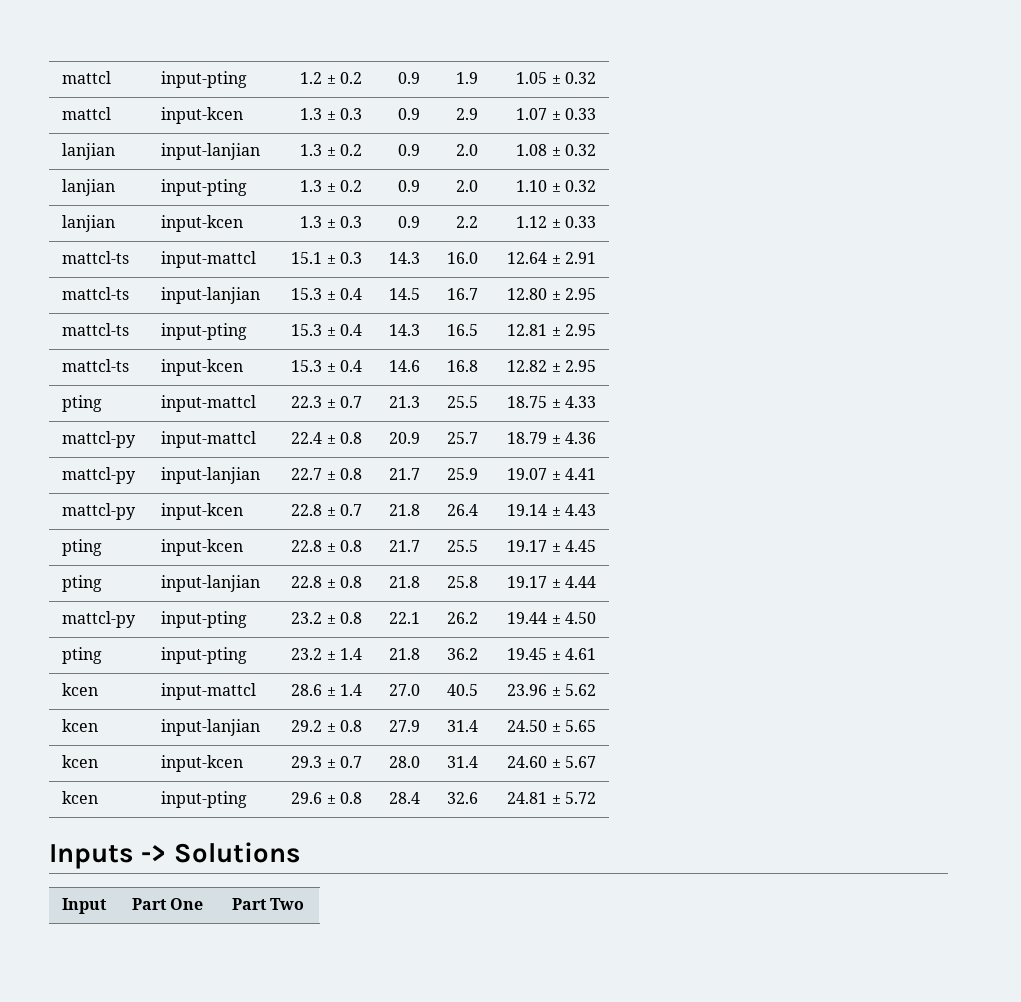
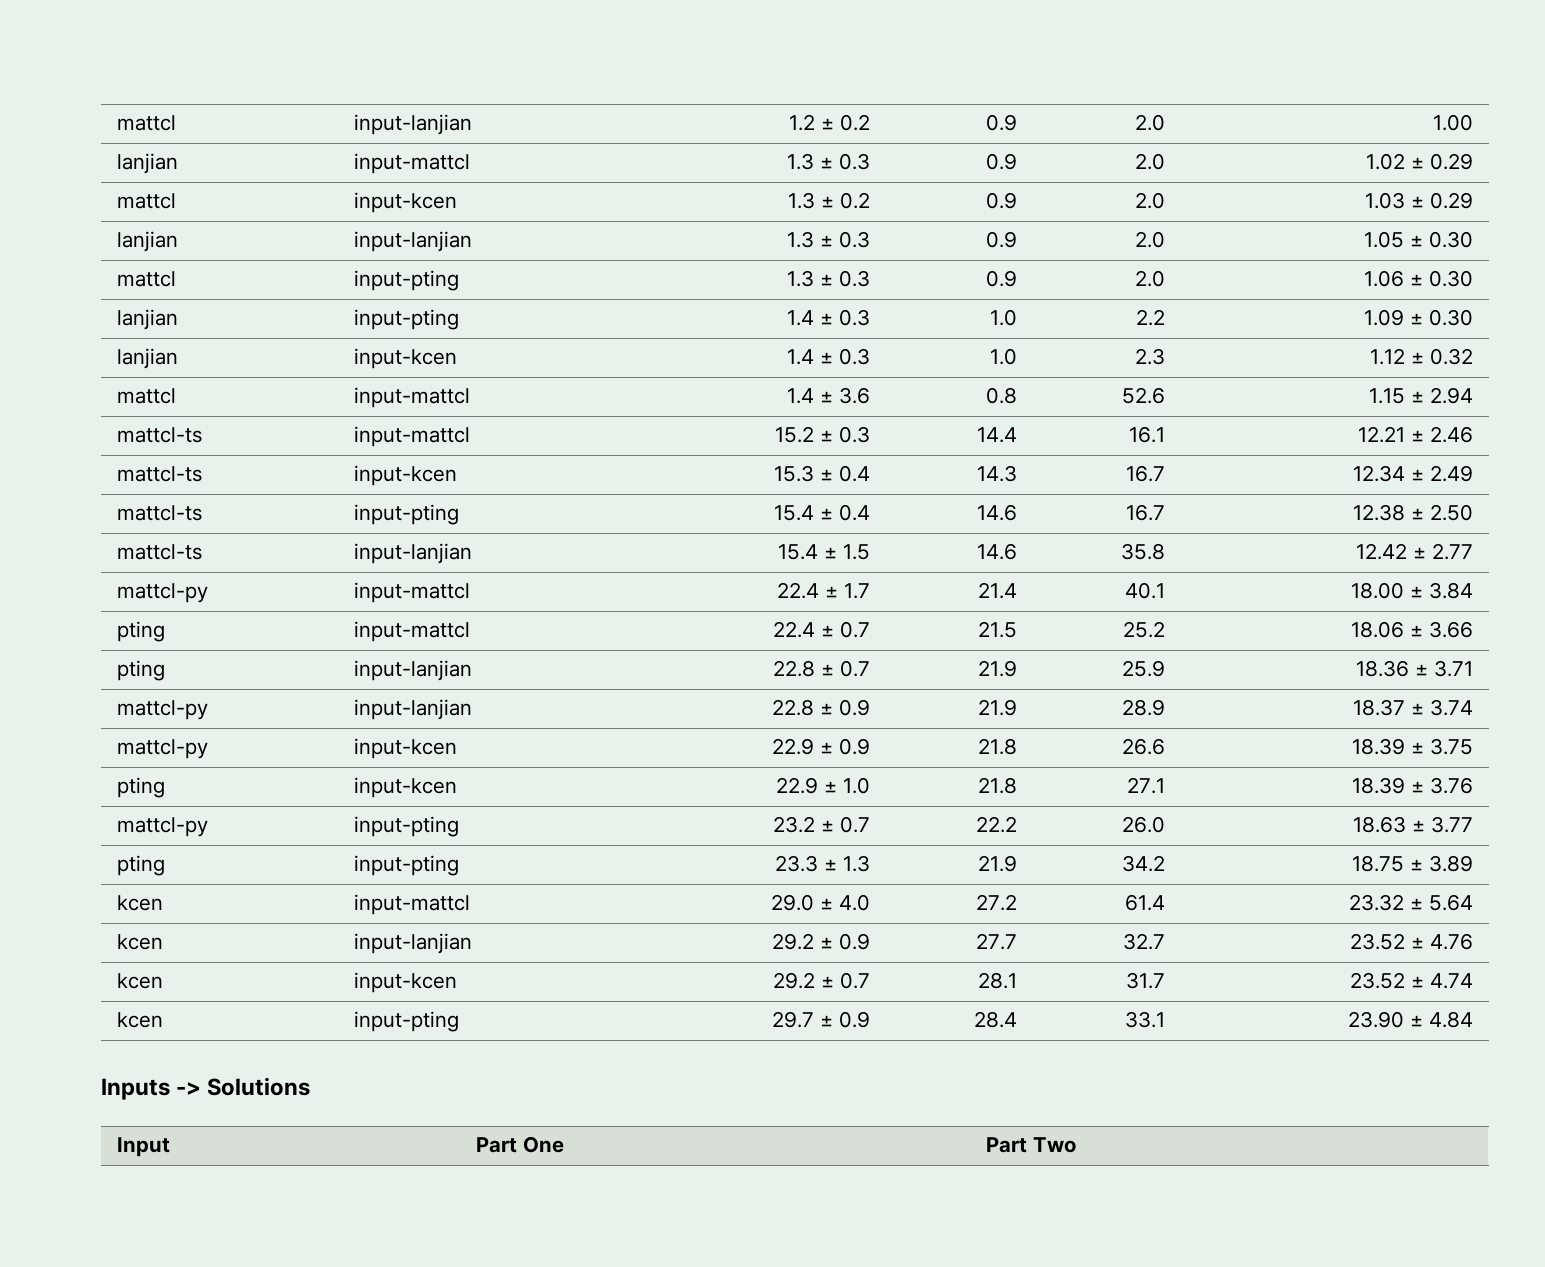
- mattcl | input-pting | 1.2 ± 0.2 | 0.9 | 1.9 | 1.05 ± 0.32
- mattcl | input-kcen | 1.3 ± 0.3 | 0.9 | 2.9 | 1.07 ± 0.33
- lanjian | input-lanjian | 1.3 ± 0.2 | 0.9 | 2.0 | 1.08 ± 0.32
- lanjian | input-pting | 1.3 ± 0.2 | 0.9 | 2.0 | 1.10 ± 0.32
- lanjian | input-kcen | 1.3 ± 0.3 | 0.9 | 2.2 | 1.12 ± 0.33
+ mattcl | input-lanjian | 1.2 ± 0.2 | 0.9 | 2.0 | 1.00
+ lanjian | input-mattcl | 1.3 ± 0.3 | 0.9 | 2.0 | 1.02 ± 0.29
+ mattcl | input-kcen | 1.3 ± 0.2 | 0.9 | 2.0 | 1.03 ± 0.29
+ lanjian | input-lanjian | 1.3 ± 0.3 | 0.9 | 2.0 | 1.05 ± 0.30
+ mattcl | input-pting | 1.3 ± 0.3 | 0.9 | 2.0 | 1.06 ± 0.30
+ lanjian | input-pting | 1.4 ± 0.3 | 1.0 | 2.2 | 1.09 ± 0.30
+ lanjian | input-kcen | 1.4 ± 0.3 | 1.0 | 2.3 | 1.12 ± 0.32
+ mattcl | input-mattcl | 1.4 ± 3.6 | 0.8 | 52.6 | 1.15 ± 2.94
- mattcl-ts | input-mattcl | 15.1 ± 0.3 | 14.3 | 16.0 | 12.64 ± 2.91
- mattcl-ts | input-lanjian | 15.3 ± 0.4 | 14.5 | 16.7 | 12.80 ± 2.95
- mattcl-ts | input-pting | 15.3 ± 0.4 | 14.3 | 16.5 | 12.81 ± 2.95
+ mattcl-ts | input-mattcl | 15.2 ± 0.3 | 14.4 | 16.1 | 12.21 ± 2.46
- mattcl-ts | input-kcen | 15.3 ± 0.4 | 14.6 | 16.8 | 12.82 ± 2.95
- pting | input-mattcl | 22.3 ± 0.7 | 21.3 | 25.5 | 18.75 ± 4.33
- mattcl-py | input-mattcl | 22.4 ± 0.8 | 20.9 | 25.7 | 18.79 ± 4.36
- mattcl-py | input-lanjian | 22.7 ± 0.8 | 21.7 | 25.9 | 19.07 ± 4.41
- mattcl-py | input-kcen | 22.8 ± 0.7 | 21.8 | 26.4 | 19.14 ± 4.43
- pting | input-kcen | 22.8 ± 0.8 | 21.7 | 25.5 | 19.17 ± 4.45
- pting | input-lanjian | 22.8 ± 0.8 | 21.8 | 25.8 | 19.17 ± 4.44
- mattcl-py | input-pting | 23.2 ± 0.8 | 22.1 | 26.2 | 19.44 ± 4.50
- pting | input-pting | 23.2 ± 1.4 | 21.8 | 36.2 | 19.45 ± 4.61
- kcen | input-mattcl | 28.6 ± 1.4 | 27.0 | 40.5 | 23.96 ± 5.62
- kcen | input-lanjian | 29.2 ± 0.8 | 27.9 | 31.4 | 24.50 ± 5.65
+ mattcl-ts | input-kcen | 15.3 ± 0.4 | 14.3 | 16.7 | 12.34 ± 2.49
+ mattcl-ts | input-pting | 15.4 ± 0.4 | 14.6 | 16.7 | 12.38 ± 2.50
+ mattcl-ts | input-lanjian | 15.4 ± 1.5 | 14.6 | 35.8 | 12.42 ± 2.77
+ mattcl-py | input-mattcl | 22.4 ± 1.7 | 21.4 | 40.1 | 18.00 ± 3.84
+ pting | input-mattcl | 22.4 ± 0.7 | 21.5 | 25.2 | 18.06 ± 3.66
+ pting | input-lanjian | 22.8 ± 0.7 | 21.9 | 25.9 | 18.36 ± 3.71
+ mattcl-py | input-lanjian | 22.8 ± 0.9 | 21.9 | 28.9 | 18.37 ± 3.74
+ mattcl-py | input-kcen | 22.9 ± 0.9 | 21.8 | 26.6 | 18.39 ± 3.75
+ pting | input-kcen | 22.9 ± 1.0 | 21.8 | 27.1 | 18.39 ± 3.76
+ mattcl-py | input-pting | 23.2 ± 0.7 | 22.2 | 26.0 | 18.63 ± 3.77
+ pting | input-pting | 23.3 ± 1.3 | 21.9 | 34.2 | 18.75 ± 3.89
+ kcen | input-mattcl | 29.0 ± 4.0 | 27.2 | 61.4 | 23.32 ± 5.64
+ kcen | input-lanjian | 29.2 ± 0.9 | 27.7 | 32.7 | 23.52 ± 4.76
- kcen | input-kcen | 29.3 ± 0.7 | 28.0 | 31.4 | 24.60 ± 5.67
- kcen | input-pting | 29.6 ± 0.8 | 28.4 | 32.6 | 24.81 ± 5.72
+ kcen | input-kcen | 29.2 ± 0.7 | 28.1 | 31.7 | 23.52 ± 4.74
+ kcen | input-pting | 29.7 ± 0.9 | 28.4 | 33.1 | 23.90 ± 4.84

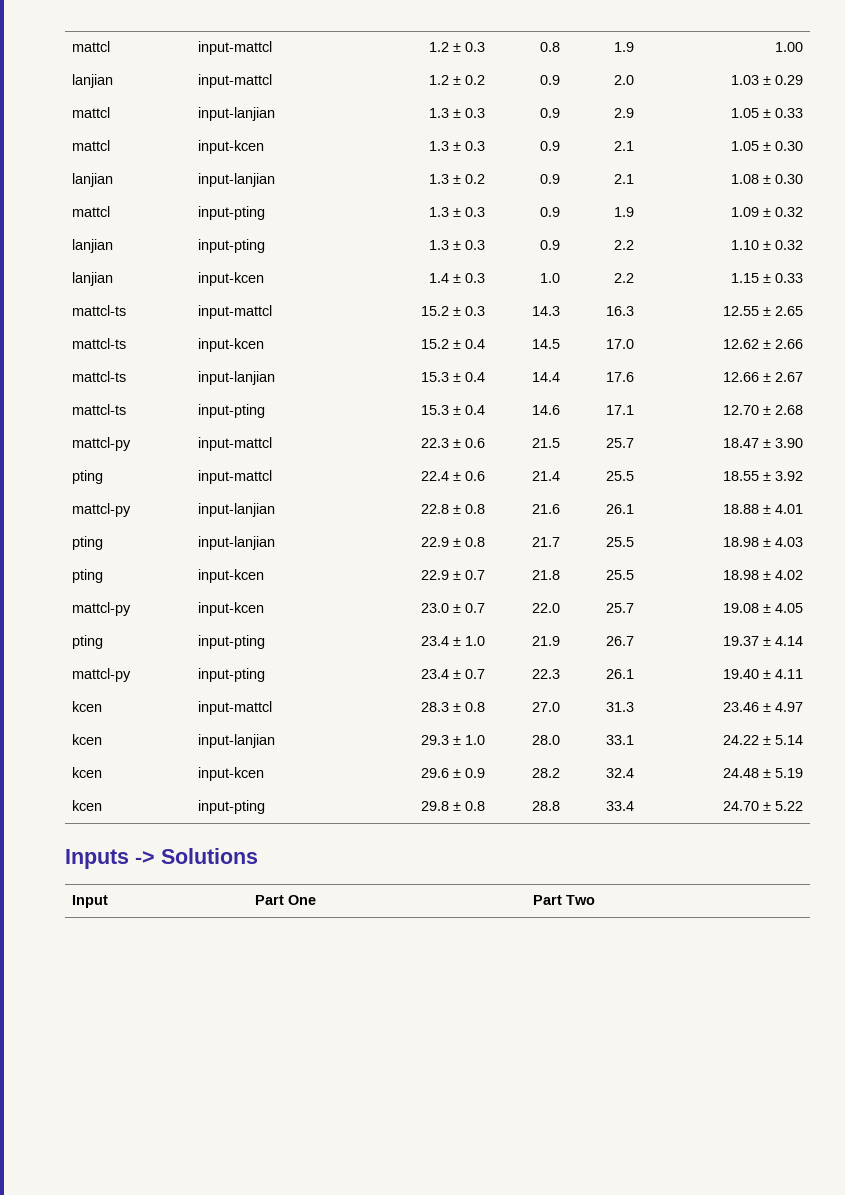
- mattcl | input-lanjian | 1.2 ± 0.2 | 0.9 | 2.0 | 1.00
+ mattcl | input-mattcl | 1.2 ± 0.3 | 0.8 | 1.9 | 1.00
- lanjian | input-mattcl | 1.3 ± 0.3 | 0.9 | 2.0 | 1.02 ± 0.29
- mattcl | input-kcen | 1.3 ± 0.2 | 0.9 | 2.0 | 1.03 ± 0.29
+ lanjian | input-mattcl | 1.2 ± 0.2 | 0.9 | 2.0 | 1.03 ± 0.29
- lanjian | input-lanjian | 1.3 ± 0.3 | 0.9 | 2.0 | 1.05 ± 0.30
+ mattcl | input-lanjian | 1.3 ± 0.3 | 0.9 | 2.9 | 1.05 ± 0.33
+ mattcl | input-kcen | 1.3 ± 0.3 | 0.9 | 2.1 | 1.05 ± 0.30
+ lanjian | input-lanjian | 1.3 ± 0.2 | 0.9 | 2.1 | 1.08 ± 0.30
- mattcl | input-pting | 1.3 ± 0.3 | 0.9 | 2.0 | 1.06 ± 0.30
+ mattcl | input-pting | 1.3 ± 0.3 | 0.9 | 1.9 | 1.09 ± 0.32
- lanjian | input-pting | 1.4 ± 0.3 | 1.0 | 2.2 | 1.09 ± 0.30
+ lanjian | input-pting | 1.3 ± 0.3 | 0.9 | 2.2 | 1.10 ± 0.32
- lanjian | input-kcen | 1.4 ± 0.3 | 1.0 | 2.3 | 1.12 ± 0.32
- mattcl | input-mattcl | 1.4 ± 3.6 | 0.8 | 52.6 | 1.15 ± 2.94
+ lanjian | input-kcen | 1.4 ± 0.3 | 1.0 | 2.2 | 1.15 ± 0.33
- mattcl-ts | input-mattcl | 15.2 ± 0.3 | 14.4 | 16.1 | 12.21 ± 2.46
- mattcl-ts | input-kcen | 15.3 ± 0.4 | 14.3 | 16.7 | 12.34 ± 2.49
+ mattcl-ts | input-mattcl | 15.2 ± 0.3 | 14.3 | 16.3 | 12.55 ± 2.65
+ mattcl-ts | input-kcen | 15.2 ± 0.4 | 14.5 | 17.0 | 12.62 ± 2.66
+ mattcl-ts | input-lanjian | 15.3 ± 0.4 | 14.4 | 17.6 | 12.66 ± 2.67
- mattcl-ts | input-pting | 15.4 ± 0.4 | 14.6 | 16.7 | 12.38 ± 2.50
- mattcl-ts | input-lanjian | 15.4 ± 1.5 | 14.6 | 35.8 | 12.42 ± 2.77
- mattcl-py | input-mattcl | 22.4 ± 1.7 | 21.4 | 40.1 | 18.00 ± 3.84
- pting | input-mattcl | 22.4 ± 0.7 | 21.5 | 25.2 | 18.06 ± 3.66
- pting | input-lanjian | 22.8 ± 0.7 | 21.9 | 25.9 | 18.36 ± 3.71
- mattcl-py | input-lanjian | 22.8 ± 0.9 | 21.9 | 28.9 | 18.37 ± 3.74
- mattcl-py | input-kcen | 22.9 ± 0.9 | 21.8 | 26.6 | 18.39 ± 3.75
+ mattcl-ts | input-pting | 15.3 ± 0.4 | 14.6 | 17.1 | 12.70 ± 2.68
+ mattcl-py | input-mattcl | 22.3 ± 0.6 | 21.5 | 25.7 | 18.47 ± 3.90
+ pting | input-mattcl | 22.4 ± 0.6 | 21.4 | 25.5 | 18.55 ± 3.92
+ mattcl-py | input-lanjian | 22.8 ± 0.8 | 21.6 | 26.1 | 18.88 ± 4.01
+ pting | input-lanjian | 22.9 ± 0.8 | 21.7 | 25.5 | 18.98 ± 4.03
- pting | input-kcen | 22.9 ± 1.0 | 21.8 | 27.1 | 18.39 ± 3.76
+ pting | input-kcen | 22.9 ± 0.7 | 21.8 | 25.5 | 18.98 ± 4.02
+ mattcl-py | input-kcen | 23.0 ± 0.7 | 22.0 | 25.7 | 19.08 ± 4.05
+ pting | input-pting | 23.4 ± 1.0 | 21.9 | 26.7 | 19.37 ± 4.14
- mattcl-py | input-pting | 23.2 ± 0.7 | 22.2 | 26.0 | 18.63 ± 3.77
- pting | input-pting | 23.3 ± 1.3 | 21.9 | 34.2 | 18.75 ± 3.89
- kcen | input-mattcl | 29.0 ± 4.0 | 27.2 | 61.4 | 23.32 ± 5.64
- kcen | input-lanjian | 29.2 ± 0.9 | 27.7 | 32.7 | 23.52 ± 4.76
- kcen | input-kcen | 29.2 ± 0.7 | 28.1 | 31.7 | 23.52 ± 4.74
- kcen | input-pting | 29.7 ± 0.9 | 28.4 | 33.1 | 23.90 ± 4.84
+ mattcl-py | input-pting | 23.4 ± 0.7 | 22.3 | 26.1 | 19.40 ± 4.11
+ kcen | input-mattcl | 28.3 ± 0.8 | 27.0 | 31.3 | 23.46 ± 4.97
+ kcen | input-lanjian | 29.3 ± 1.0 | 28.0 | 33.1 | 24.22 ± 5.14
+ kcen | input-kcen | 29.6 ± 0.9 | 28.2 | 32.4 | 24.48 ± 5.19
+ kcen | input-pting | 29.8 ± 0.8 | 28.8 | 33.4 | 24.70 ± 5.22

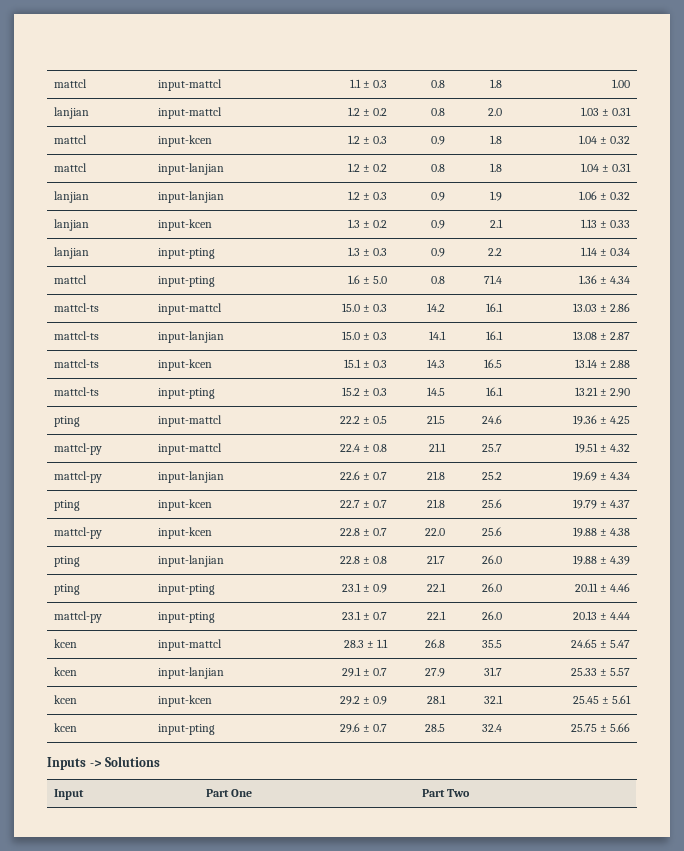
- mattcl | input-mattcl | 1.2 ± 0.3 | 0.8 | 1.9 | 1.00
+ mattcl | input-mattcl | 1.1 ± 0.3 | 0.8 | 1.8 | 1.00
- lanjian | input-mattcl | 1.2 ± 0.2 | 0.9 | 2.0 | 1.03 ± 0.29
- mattcl | input-lanjian | 1.3 ± 0.3 | 0.9 | 2.9 | 1.05 ± 0.33
- mattcl | input-kcen | 1.3 ± 0.3 | 0.9 | 2.1 | 1.05 ± 0.30
- lanjian | input-lanjian | 1.3 ± 0.2 | 0.9 | 2.1 | 1.08 ± 0.30
- mattcl | input-pting | 1.3 ± 0.3 | 0.9 | 1.9 | 1.09 ± 0.32
+ lanjian | input-mattcl | 1.2 ± 0.2 | 0.8 | 2.0 | 1.03 ± 0.31
+ mattcl | input-kcen | 1.2 ± 0.3 | 0.9 | 1.8 | 1.04 ± 0.32
+ mattcl | input-lanjian | 1.2 ± 0.2 | 0.8 | 1.8 | 1.04 ± 0.31
+ lanjian | input-lanjian | 1.2 ± 0.3 | 0.9 | 1.9 | 1.06 ± 0.32
+ lanjian | input-kcen | 1.3 ± 0.2 | 0.9 | 2.1 | 1.13 ± 0.33
- lanjian | input-pting | 1.3 ± 0.3 | 0.9 | 2.2 | 1.10 ± 0.32
- lanjian | input-kcen | 1.4 ± 0.3 | 1.0 | 2.2 | 1.15 ± 0.33
- mattcl-ts | input-mattcl | 15.2 ± 0.3 | 14.3 | 16.3 | 12.55 ± 2.65
- mattcl-ts | input-kcen | 15.2 ± 0.4 | 14.5 | 17.0 | 12.62 ± 2.66
- mattcl-ts | input-lanjian | 15.3 ± 0.4 | 14.4 | 17.6 | 12.66 ± 2.67
- mattcl-ts | input-pting | 15.3 ± 0.4 | 14.6 | 17.1 | 12.70 ± 2.68
- mattcl-py | input-mattcl | 22.3 ± 0.6 | 21.5 | 25.7 | 18.47 ± 3.90
- pting | input-mattcl | 22.4 ± 0.6 | 21.4 | 25.5 | 18.55 ± 3.92
- mattcl-py | input-lanjian | 22.8 ± 0.8 | 21.6 | 26.1 | 18.88 ± 4.01
- pting | input-lanjian | 22.9 ± 0.8 | 21.7 | 25.5 | 18.98 ± 4.03
- pting | input-kcen | 22.9 ± 0.7 | 21.8 | 25.5 | 18.98 ± 4.02
- mattcl-py | input-kcen | 23.0 ± 0.7 | 22.0 | 25.7 | 19.08 ± 4.05
- pting | input-pting | 23.4 ± 1.0 | 21.9 | 26.7 | 19.37 ± 4.14
+ lanjian | input-pting | 1.3 ± 0.3 | 0.9 | 2.2 | 1.14 ± 0.34
+ mattcl | input-pting | 1.6 ± 5.0 | 0.8 | 71.4 | 1.36 ± 4.34
+ mattcl-ts | input-mattcl | 15.0 ± 0.3 | 14.2 | 16.1 | 13.03 ± 2.86
+ mattcl-ts | input-lanjian | 15.0 ± 0.3 | 14.1 | 16.1 | 13.08 ± 2.87
+ mattcl-ts | input-kcen | 15.1 ± 0.3 | 14.3 | 16.5 | 13.14 ± 2.88
+ mattcl-ts | input-pting | 15.2 ± 0.3 | 14.5 | 16.1 | 13.21 ± 2.90
+ pting | input-mattcl | 22.2 ± 0.5 | 21.5 | 24.6 | 19.36 ± 4.25
+ mattcl-py | input-mattcl | 22.4 ± 0.8 | 21.1 | 25.7 | 19.51 ± 4.32
+ mattcl-py | input-lanjian | 22.6 ± 0.7 | 21.8 | 25.2 | 19.69 ± 4.34
+ pting | input-kcen | 22.7 ± 0.7 | 21.8 | 25.6 | 19.79 ± 4.37
+ mattcl-py | input-kcen | 22.8 ± 0.7 | 22.0 | 25.6 | 19.88 ± 4.38
+ pting | input-lanjian | 22.8 ± 0.8 | 21.7 | 26.0 | 19.88 ± 4.39
+ pting | input-pting | 23.1 ± 0.9 | 22.1 | 26.0 | 20.11 ± 4.46
- mattcl-py | input-pting | 23.4 ± 0.7 | 22.3 | 26.1 | 19.40 ± 4.11
+ mattcl-py | input-pting | 23.1 ± 0.7 | 22.1 | 26.0 | 20.13 ± 4.44
- kcen | input-mattcl | 28.3 ± 0.8 | 27.0 | 31.3 | 23.46 ± 4.97
- kcen | input-lanjian | 29.3 ± 1.0 | 28.0 | 33.1 | 24.22 ± 5.14
+ kcen | input-mattcl | 28.3 ± 1.1 | 26.8 | 35.5 | 24.65 ± 5.47
+ kcen | input-lanjian | 29.1 ± 0.7 | 27.9 | 31.7 | 25.33 ± 5.57
- kcen | input-kcen | 29.6 ± 0.9 | 28.2 | 32.4 | 24.48 ± 5.19
- kcen | input-pting | 29.8 ± 0.8 | 28.8 | 33.4 | 24.70 ± 5.22
+ kcen | input-kcen | 29.2 ± 0.9 | 28.1 | 32.1 | 25.45 ± 5.61
+ kcen | input-pting | 29.6 ± 0.7 | 28.5 | 32.4 | 25.75 ± 5.66

